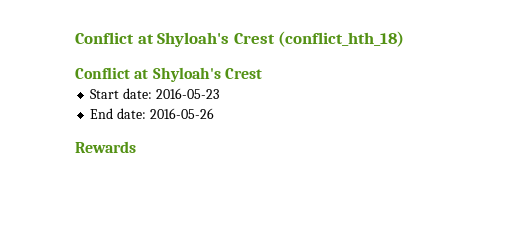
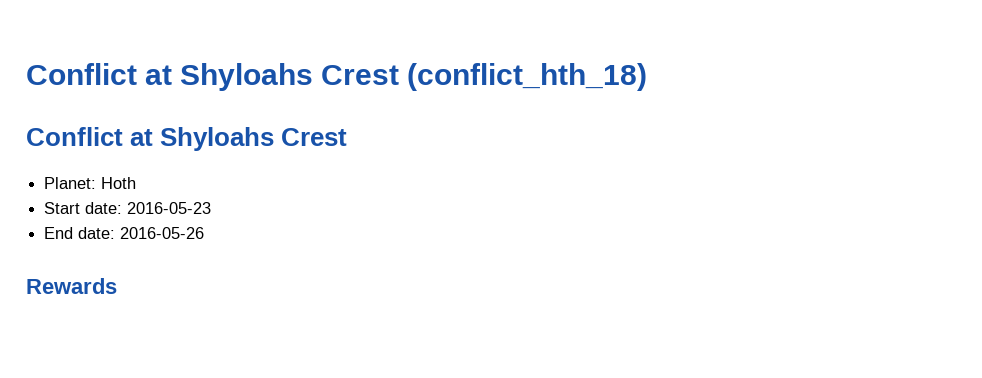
- Conflict at Shyloah's Crest (conflict_hth_18)
- Conflict at Shyloah's Crest
+ Conflict at Shyloahs Crest (conflict_hth_18)
+ Conflict at Shyloahs Crest
+ Planet: Hoth

